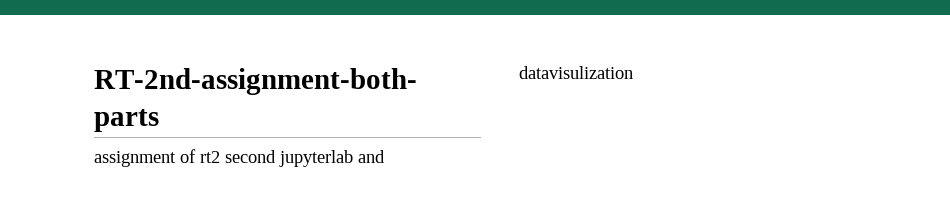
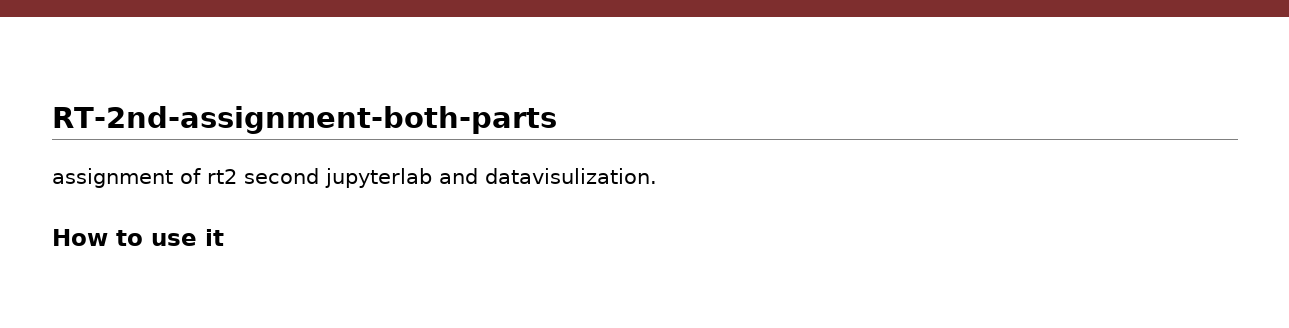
- assignment of rt2 second jupyterlab and datavisulization
+ assignment of rt2 second jupyterlab and datavisulization.
+ How to use it

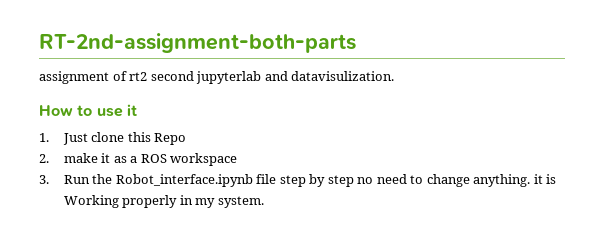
+ 1. Just clone this Repo
+ 2. make it as a ROS workspace
+ 3. Run the Robot_interface.ipynb file step by step no need to change anything. it is Working properly in my system.

